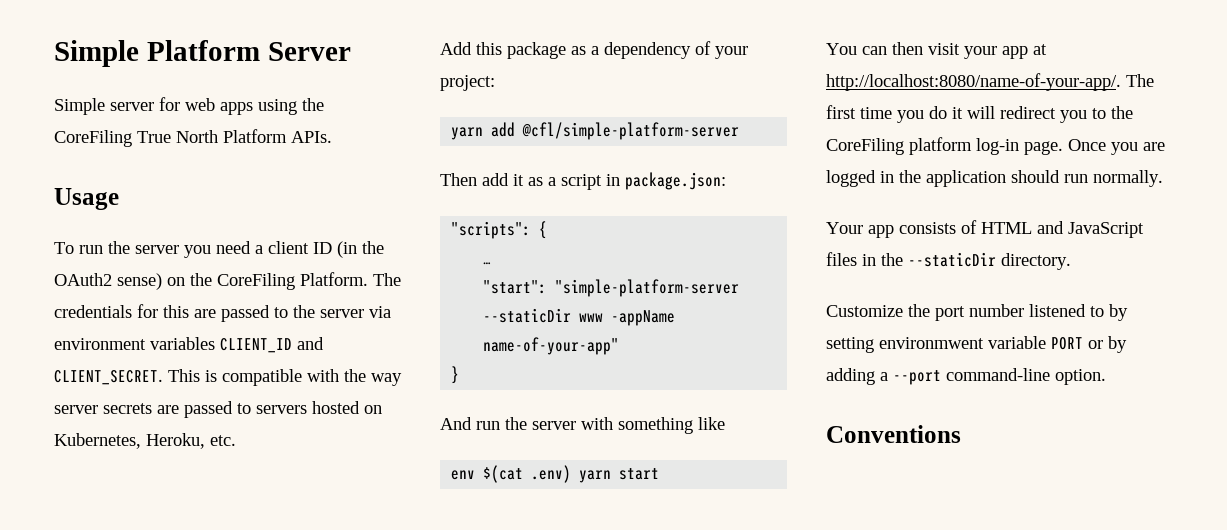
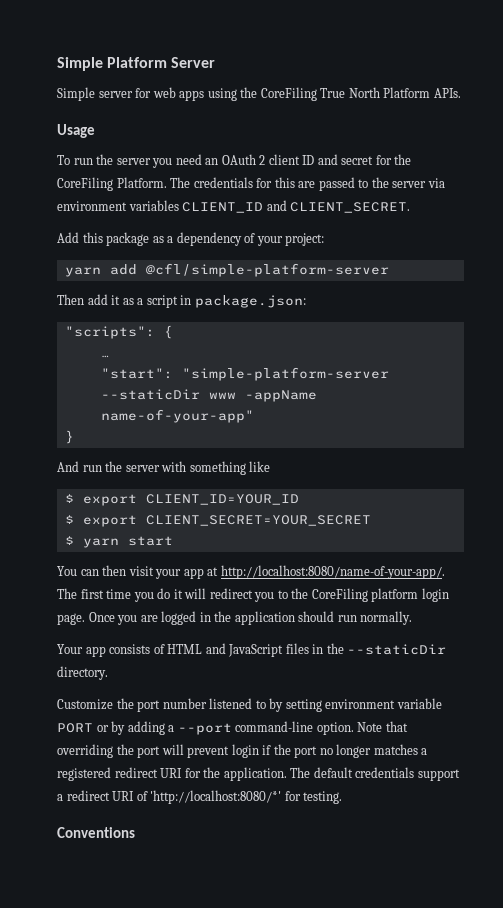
- To run the server you need a client ID (in the OAuth2 sense) on the CoreFiling Platform.
+ To run the server you need an OAuth 2 client ID and secret for the CoreFiling Platform.
- This is compatible with the way server secrets are passed to servers hosted on Kubernetes, Heroku, etc.
- env $(cat .env) yarn start
+ $ export CLIENT_ID=YOUR_ID
+ $ export CLIENT_SECRET=YOUR_SECRET
+ $ yarn start
- The first time you do it will redirect you to the CoreFiling platform log-in page.
+ The first time you do it will redirect you to the CoreFiling platform login page.
- Customize the port number listened to by setting environmwent variable PORT or by adding a --port command-line option.
+ Customize the port number listened to by setting environment variable PORT or by adding a --port command-line option. Note that overriding the port will prevent login if the port no longer matches a registered redirect URI for the application. The default credentials support a redirect URI of 'http://localhost:8080/*' for testing.

